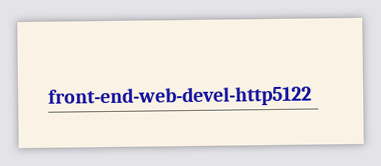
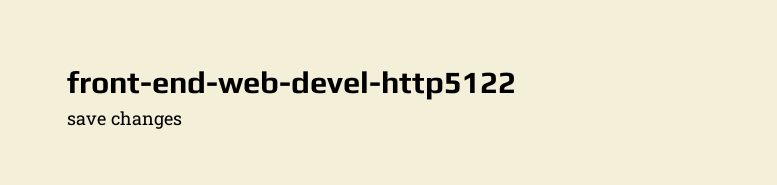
+ save changes

